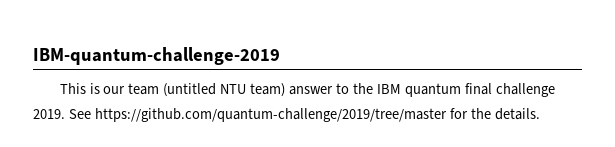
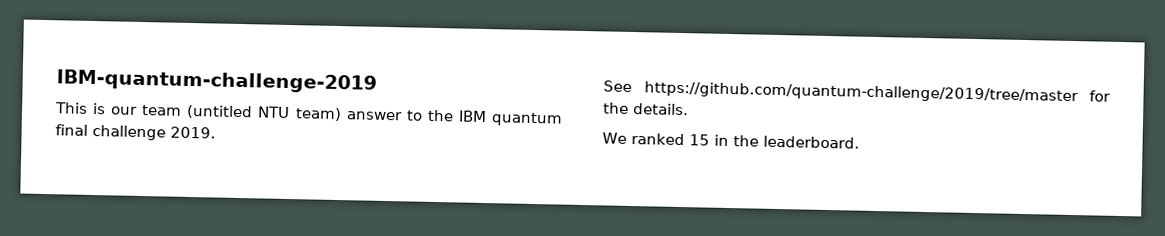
- This is our team (untitled NTU team) answer to the IBM quantum final challenge 2019. See https://github.com/quantum-challenge/2019/tree/master for the details.
+ This is our team (untitled NTU team) answer to the IBM quantum final challenge 2019.
+ See https://github.com/quantum-challenge/2019/tree/master for the details.
+ We ranked 15 in the leaderboard.

